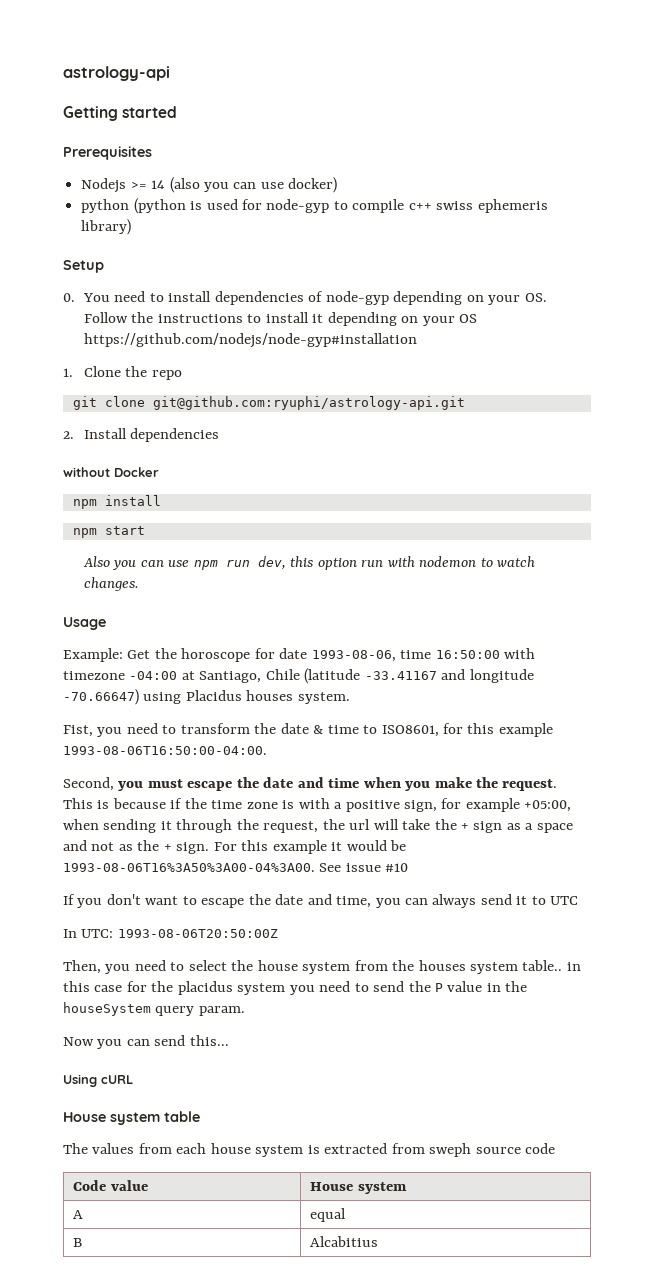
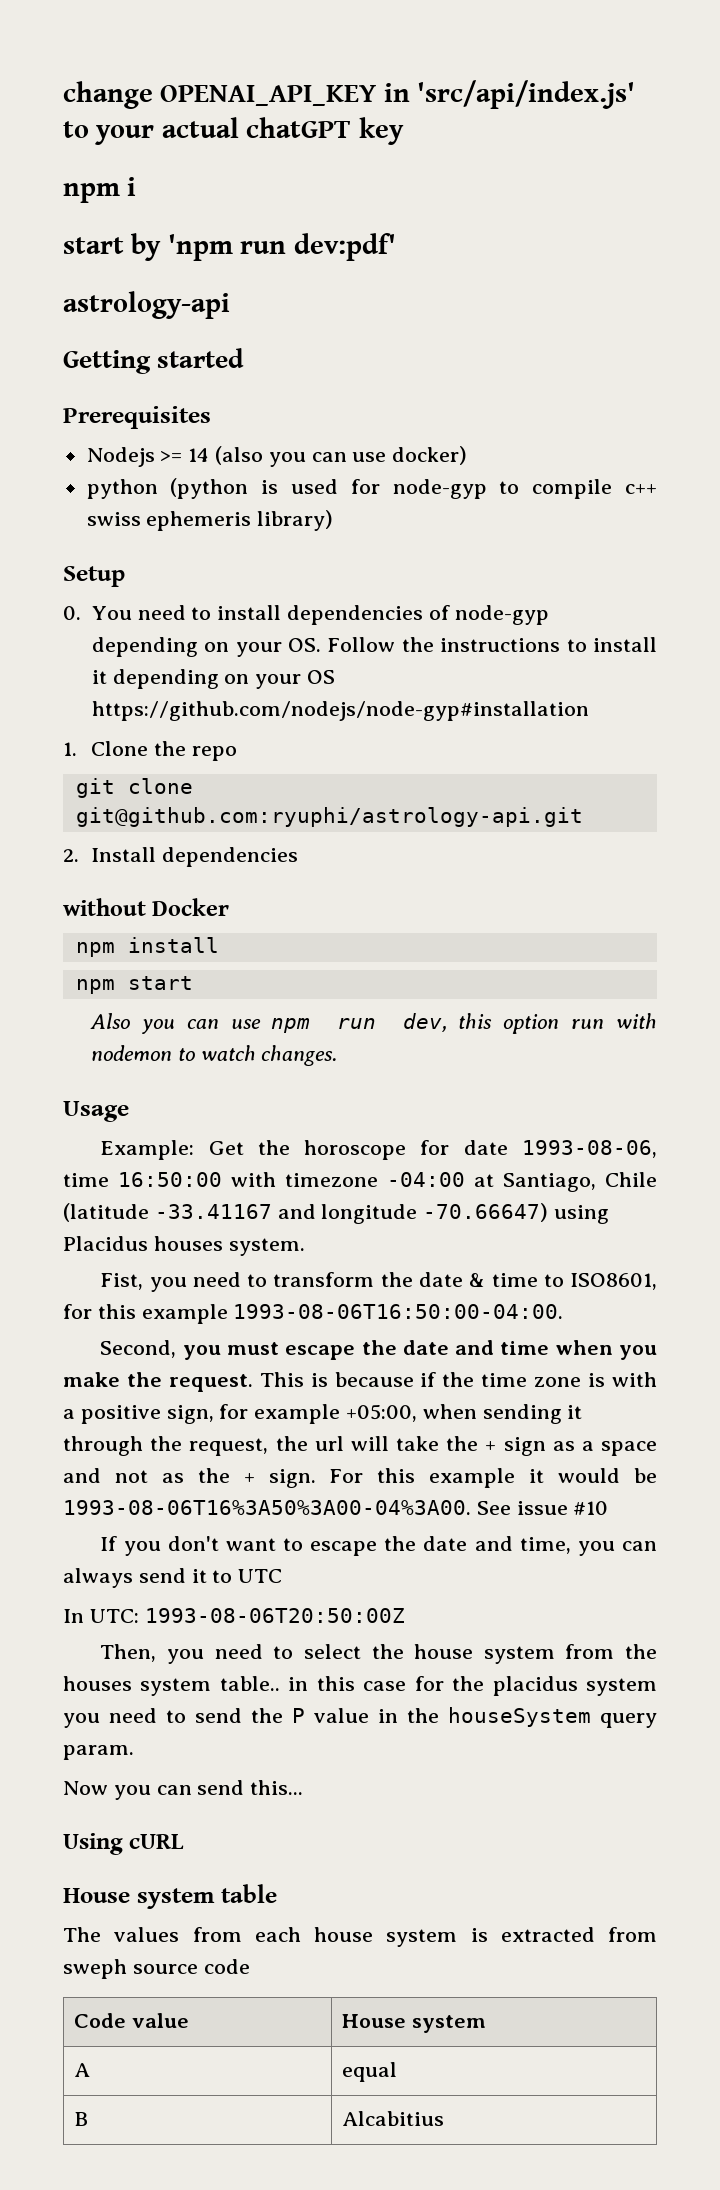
+ change OPENAI_API_KEY in 'src/api/index.js' to your actual chatGPT key
+ npm i
+ start by 'npm run dev:pdf'

